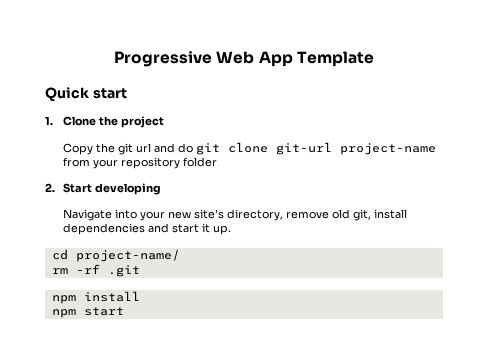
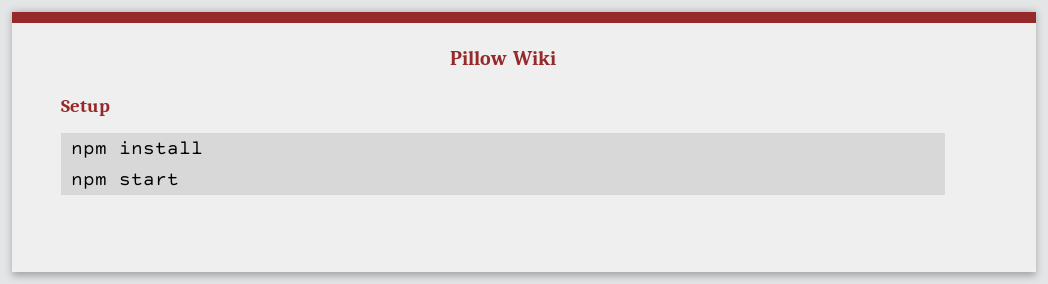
- Progressive Web App Template
- Quick start
- 1. Clone the project
- Copy the git url and do git clone git-url project-name from your repository folder
- 2. Start developing
- Navigate into your new site’s directory, remove old git, install dependencies and start it up.
- cd project-name/
- rm -rf .git
+ Pillow Wiki
+ Setup

